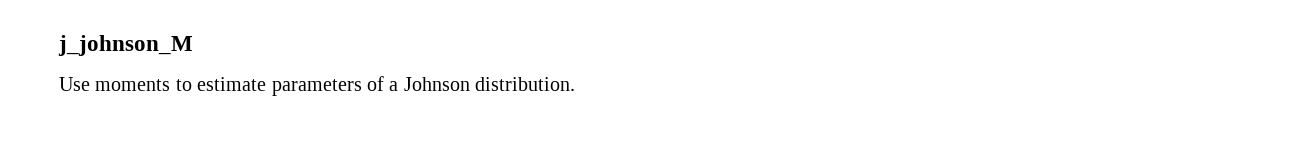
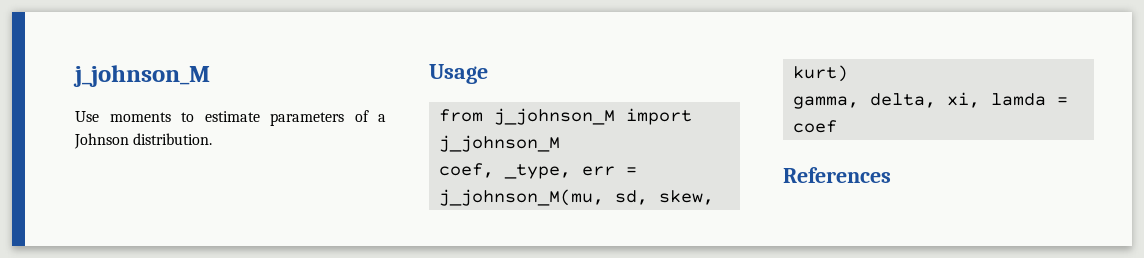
+ Usage
+ from j_johnson_M import j_johnson_M
+ coef, _type, err = j_johnson_M(mu, sd, skew, kurt)
+ gamma, delta, xi, lamda = coef
+ References

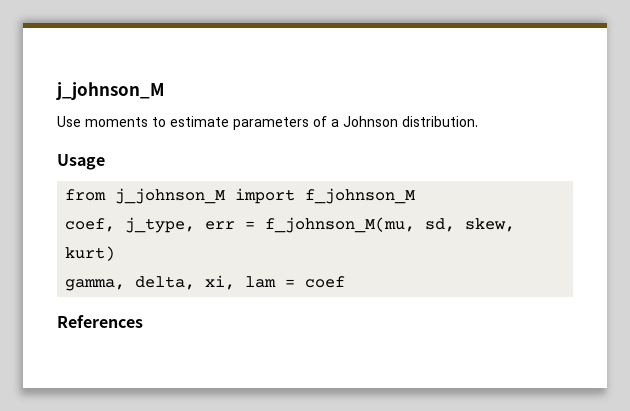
- from j_johnson_M import j_johnson_M
+ from j_johnson_M import f_johnson_M
- coef, _type, err = j_johnson_M(mu, sd, skew, kurt)
+ coef, j_type, err = f_johnson_M(mu, sd, skew, kurt)
- gamma, delta, xi, lamda = coef
+ gamma, delta, xi, lam = coef

